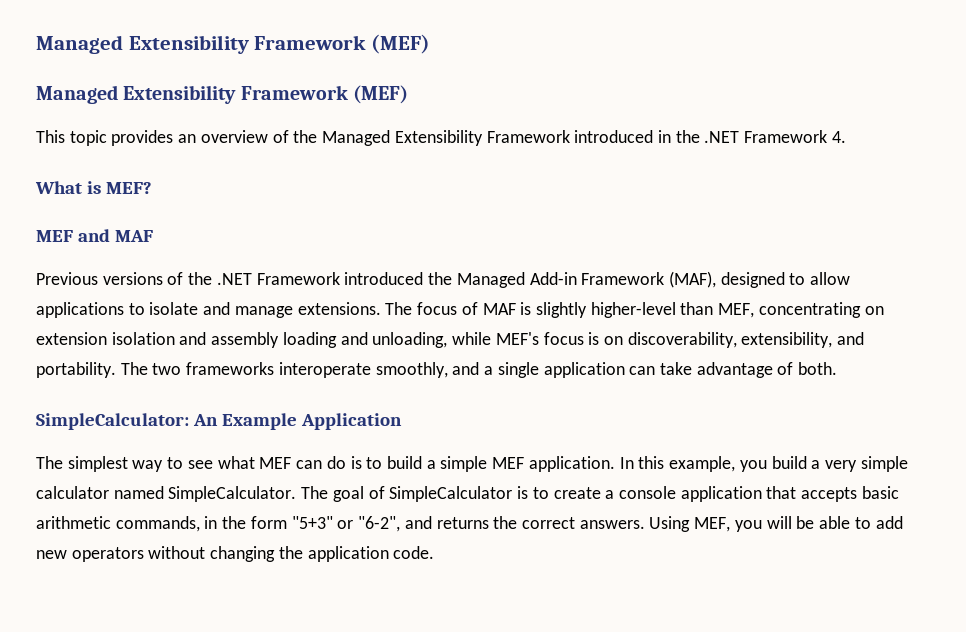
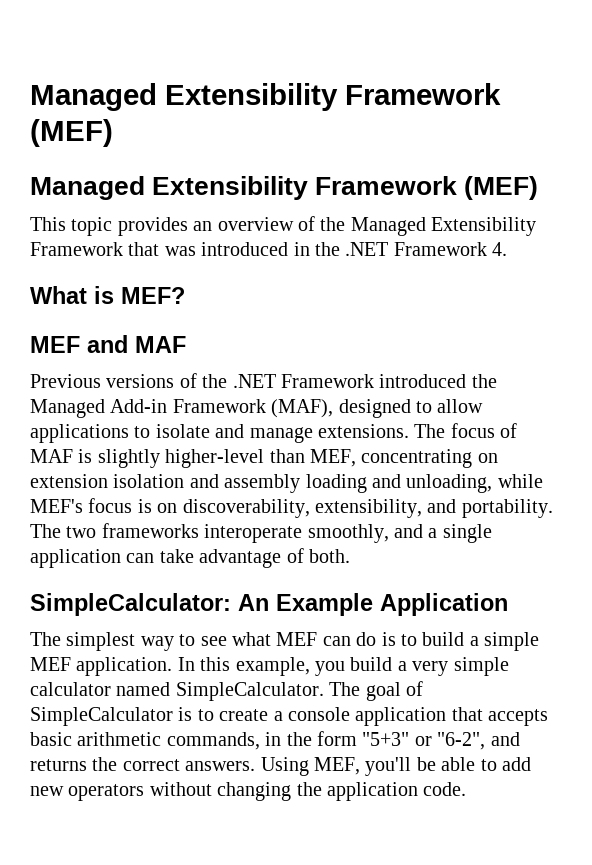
- This topic provides an overview of the Managed Extensibility Framework introduced in the .NET Framework 4.
+ This topic provides an overview of the Managed Extensibility Framework that was introduced in the .NET Framework 4.
- Using MEF, you will be able to add new operators without changing the application code.
+ Using MEF, you'll be able to add new operators without changing the application code.

